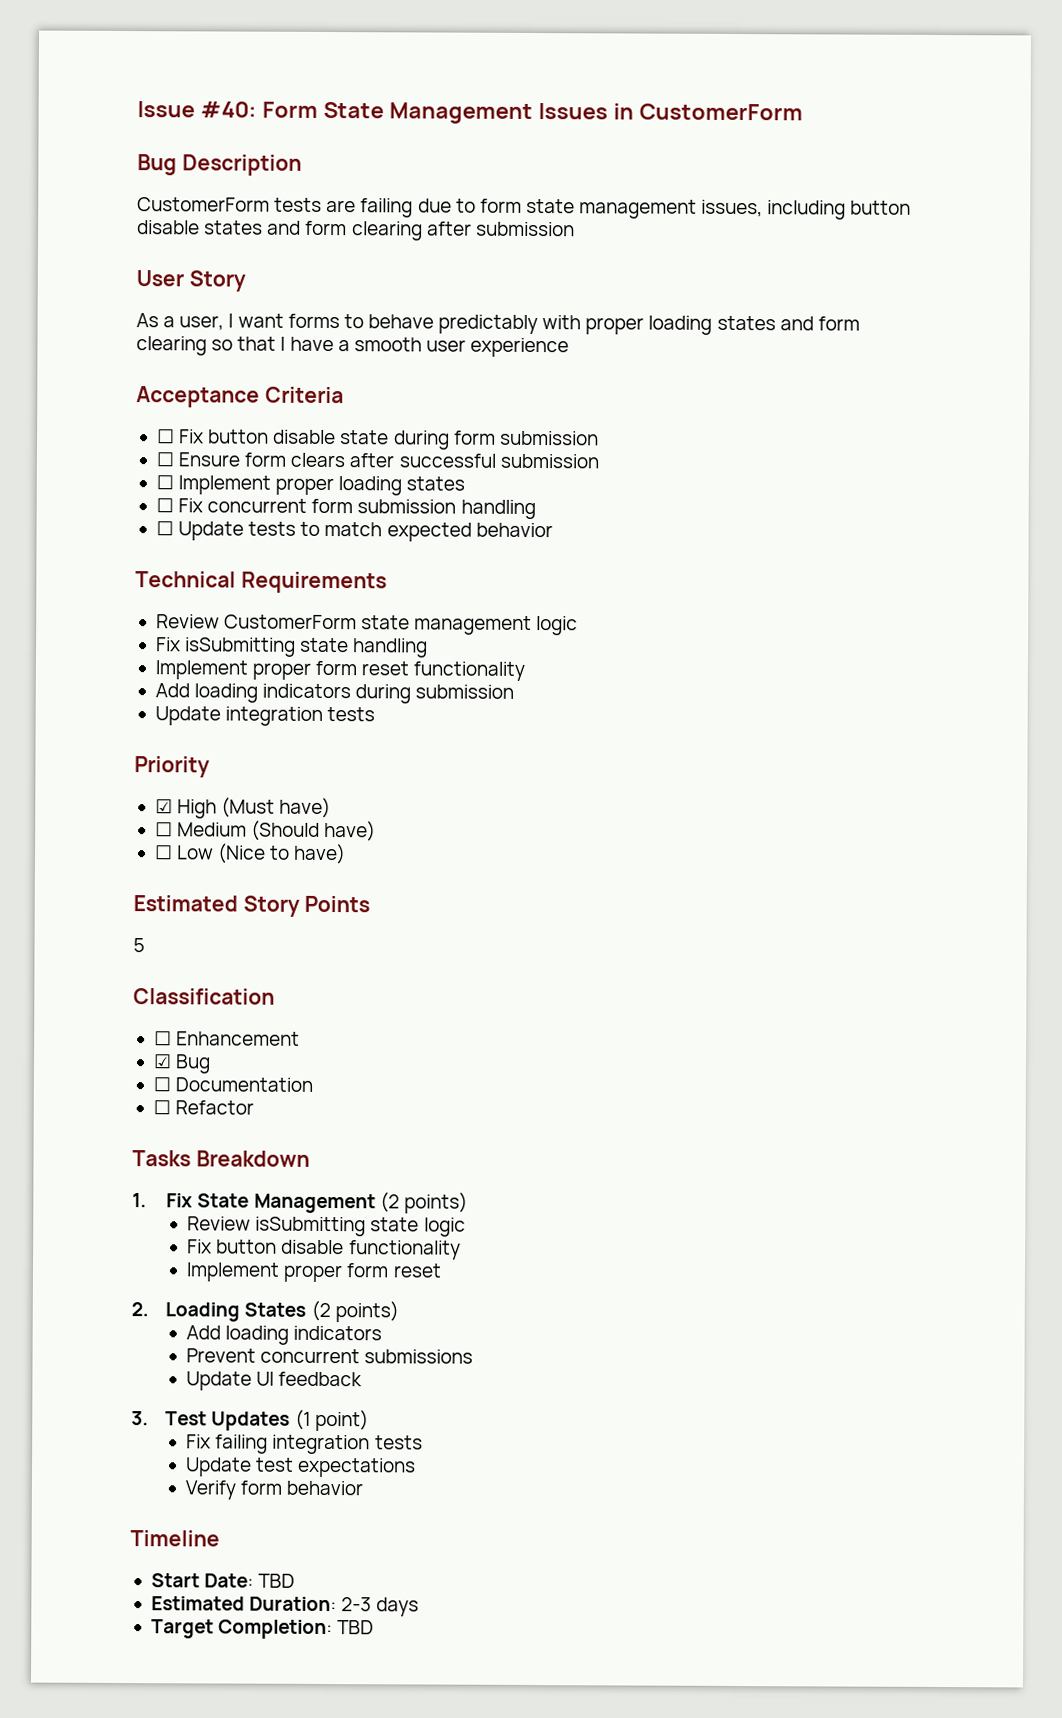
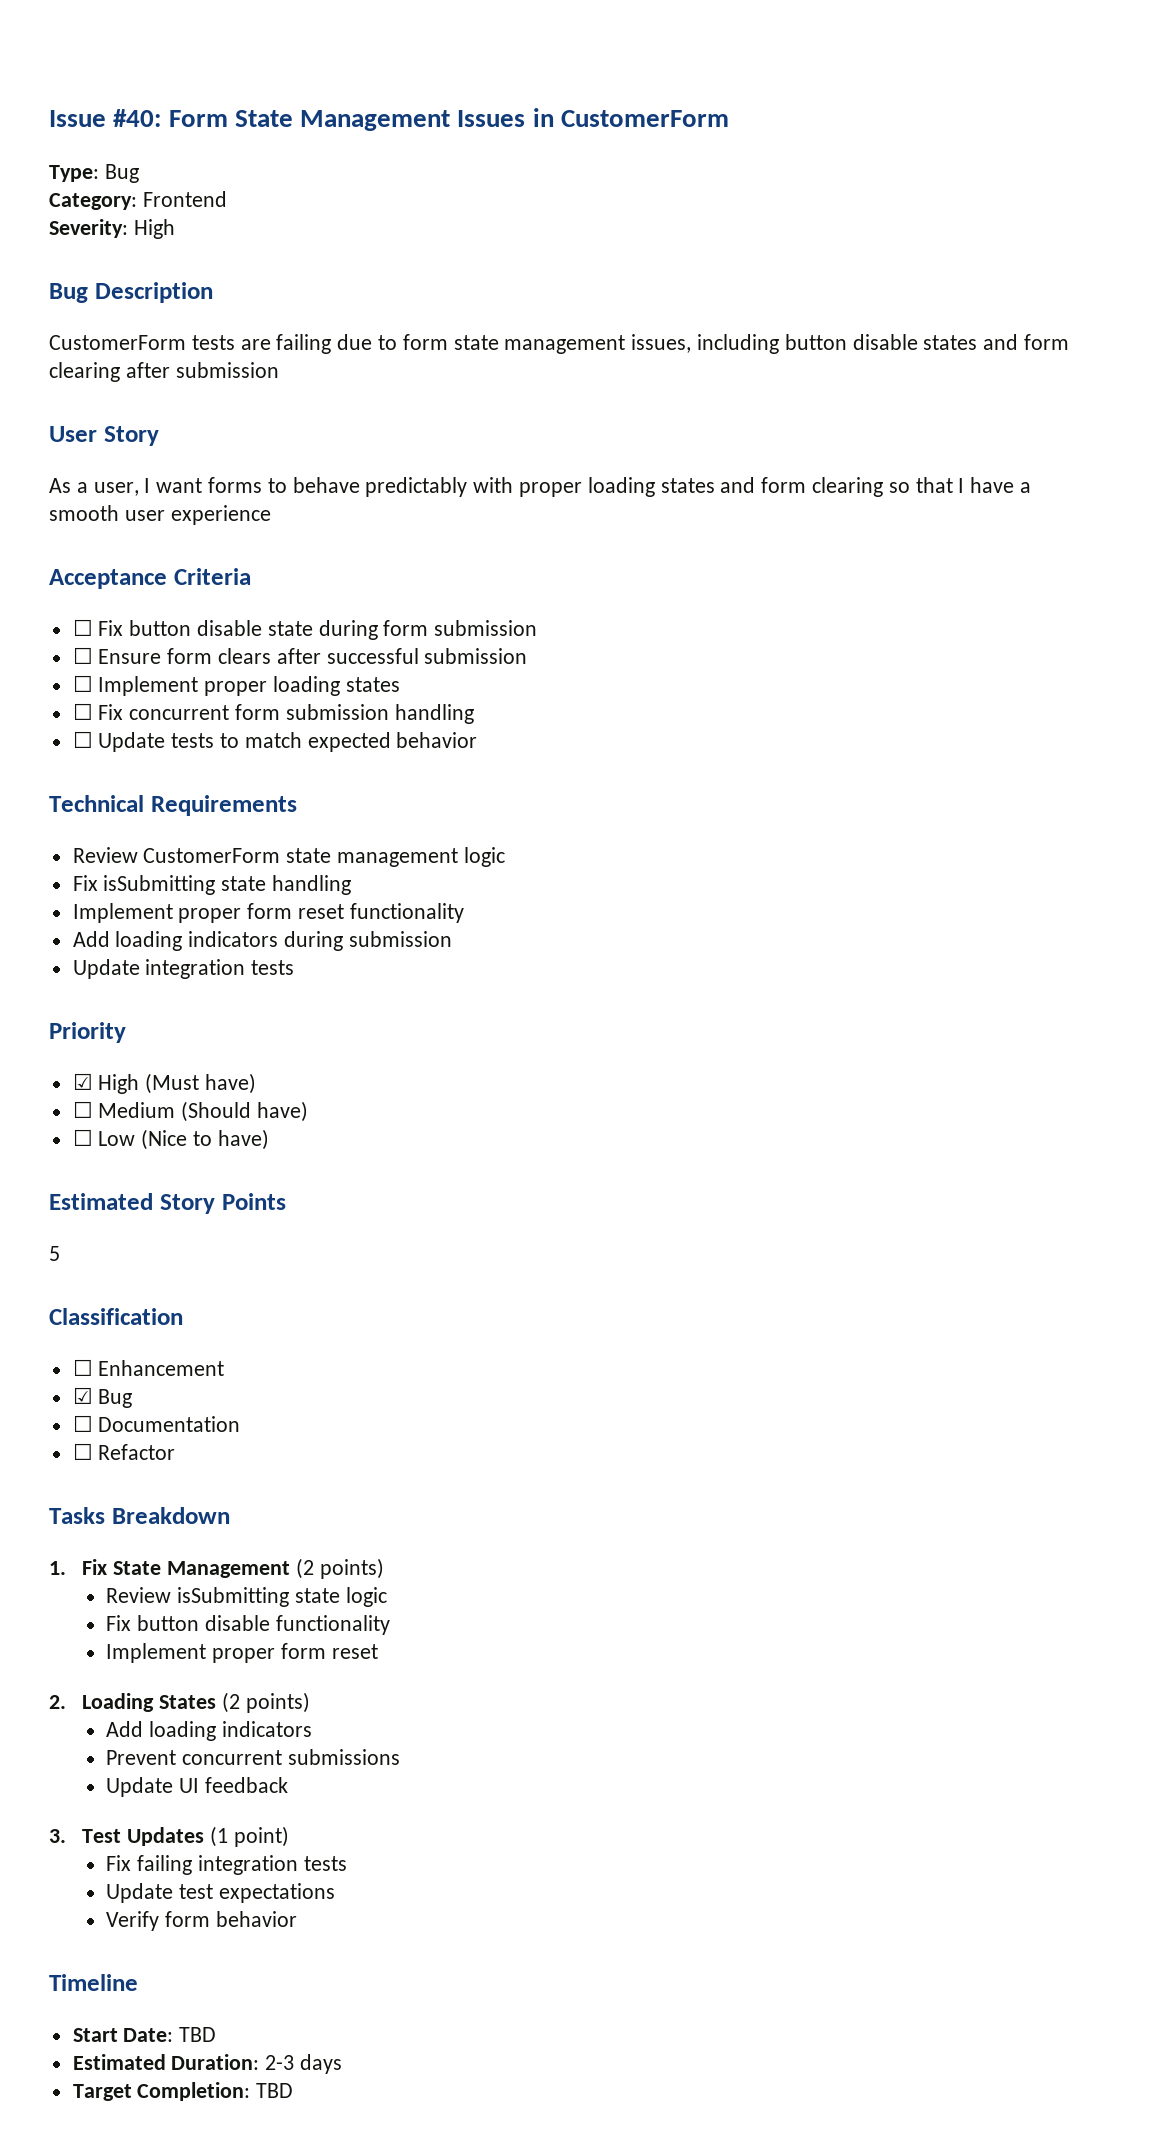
+ Type: Bug
+ Category: Frontend
+ Severity: High

